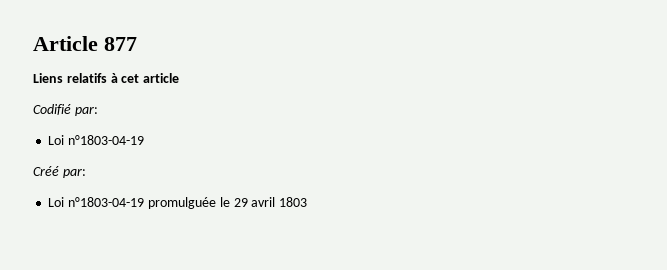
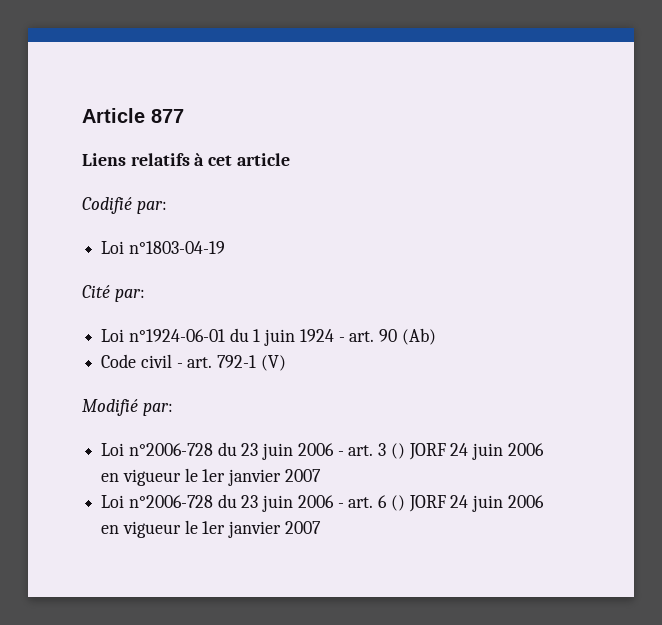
- Créé par:
- Loi n°1803-04-19 promulguée le 29 avril 1803
+ Cité par:
+ Loi n°1924-06-01 du 1 juin 1924 - art. 90 (Ab)
+ Code civil - art. 792-1 (V)
+ Modifié par:
+ Loi n°2006-728 du 23 juin 2006 - art. 3 () JORF 24 juin 2006 en vigueur le 1er janvier 2007
+ Loi n°2006-728 du 23 juin 2006 - art. 6 () JORF 24 juin 2006 en vigueur le 1er janvier 2007

